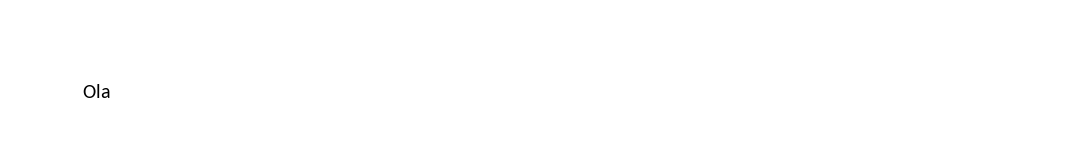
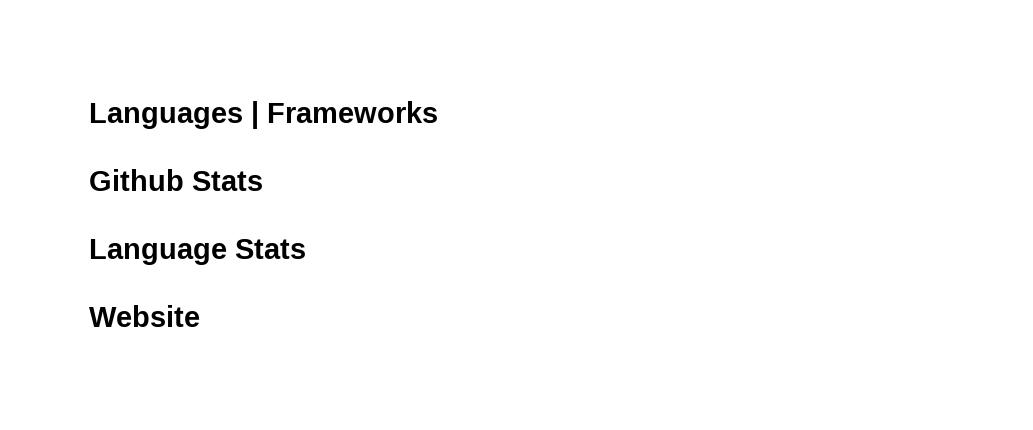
- Ola
+ Languages | Frameworks
+ Github Stats
+ Language Stats
+ Website

